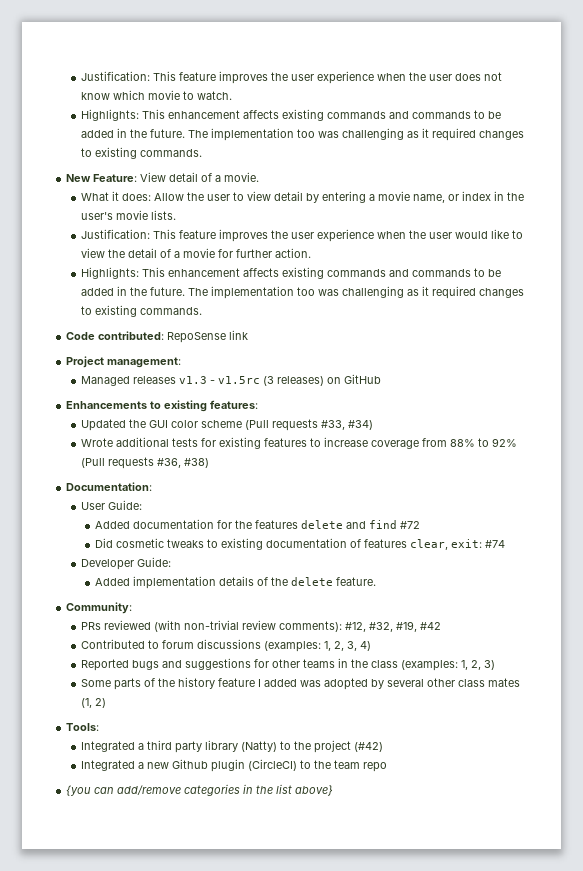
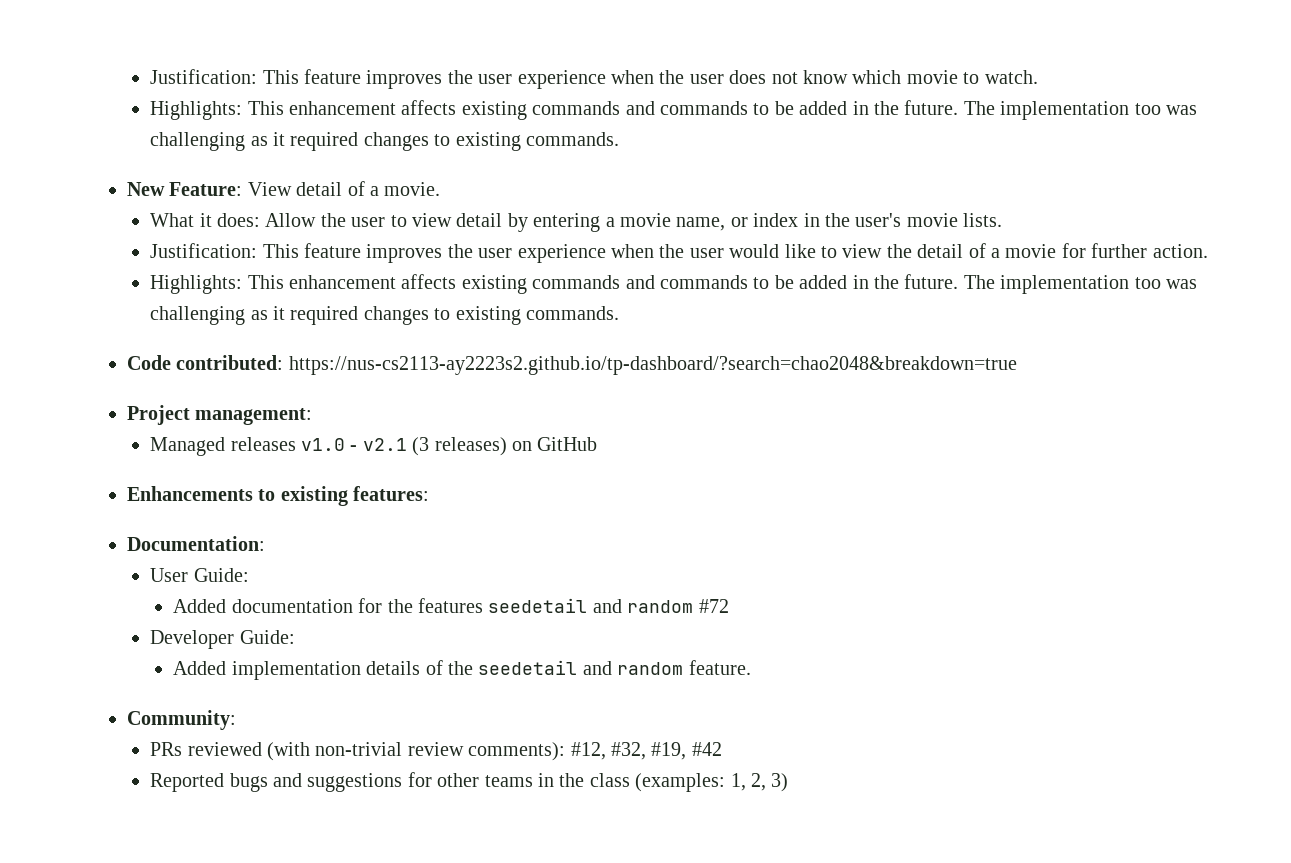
- Code contributed: RepoSense link
+ Code contributed: https://nus-cs2113-ay2223s2.github.io/tp-dashboard/?search=chao2048&breakdown=true
- Managed releases v1.3 - v1.5rc (3 releases) on GitHub
+ Managed releases v1.0 - v2.1 (3 releases) on GitHub
- Updated the GUI color scheme (Pull requests #33, #34)
- Wrote additional tests for existing features to increase coverage from 88% to 92% (Pull requests #36, #38)
- Added documentation for the features delete and find #72
- Did cosmetic tweaks to existing documentation of features clear, exit: #74
+ Added documentation for the features seedetail and random #72
- Added implementation details of the delete feature.
+ Added implementation details of the seedetail and random feature.
- Contributed to forum discussions (examples: 1, 2, 3, 4)
- Some parts of the history feature I added was adopted by several other class mates (1, 2)
- Tools:
- Integrated a third party library (Natty) to the project (#42)
- Integrated a new Github plugin (CircleCI) to the team repo
- {you can add/remove categories in the list above}

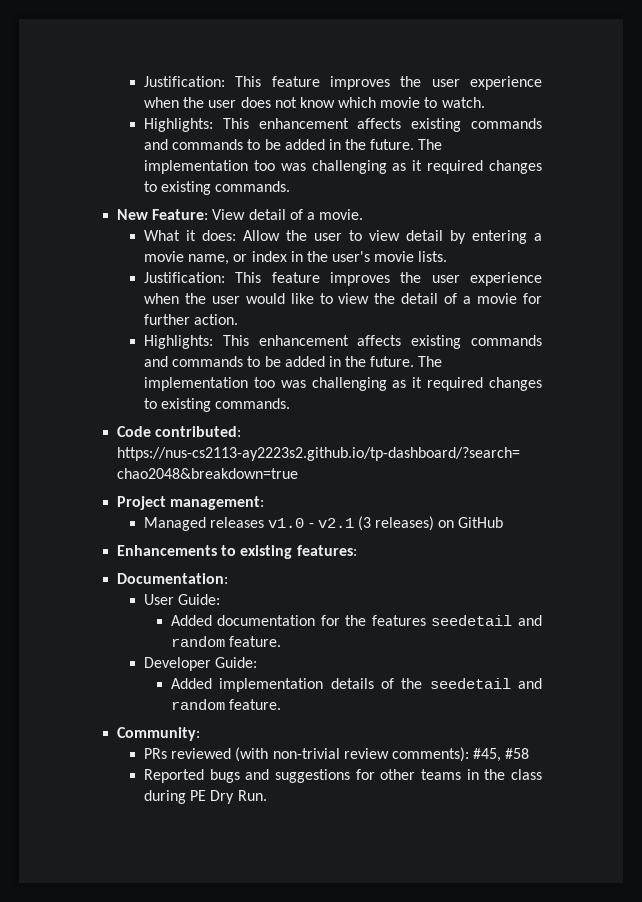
- Added documentation for the features seedetail and random #72
+ Added documentation for the features seedetail and random feature.
- PRs reviewed (with non-trivial review comments): #12, #32, #19, #42
+ PRs reviewed (with non-trivial review comments): #45, #58
- Reported bugs and suggestions for other teams in the class (examples: 1, 2, 3)
+ Reported bugs and suggestions for other teams in the class during PE Dry Run.

